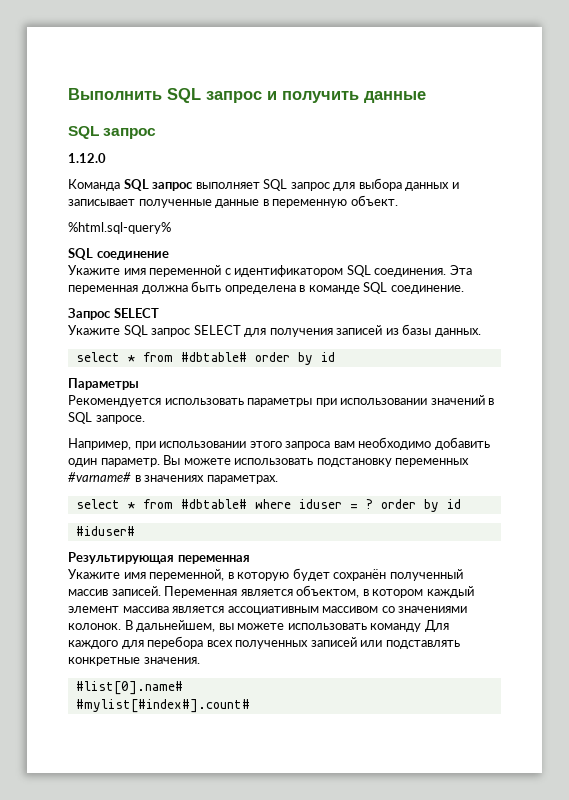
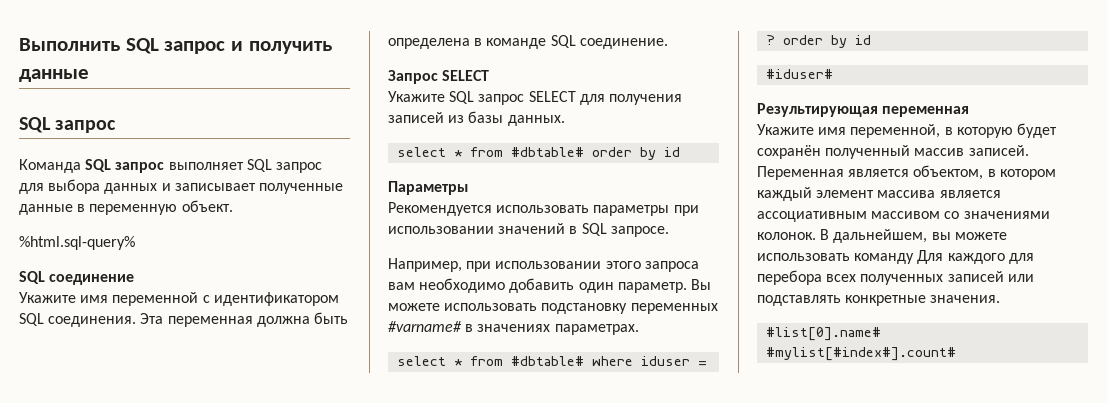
- 1.12.0

